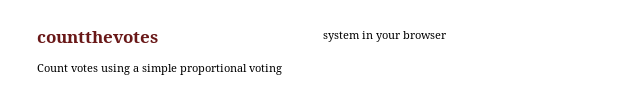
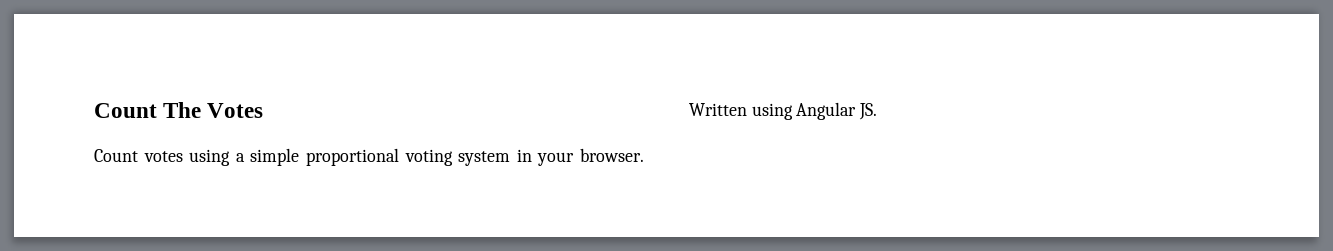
- countthevotes
+ Count The Votes
- Count votes using a simple proportional voting system in your browser
+ Count votes using a simple proportional voting system in your browser. Written using Angular JS.

